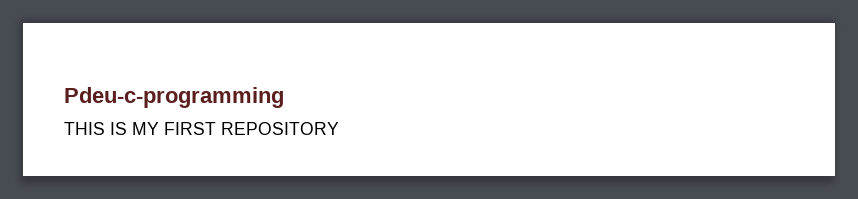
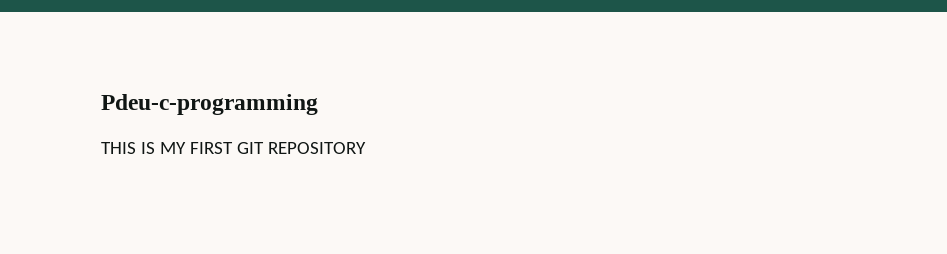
- THIS IS MY FIRST REPOSITORY
+ THIS IS MY FIRST GIT REPOSITORY

